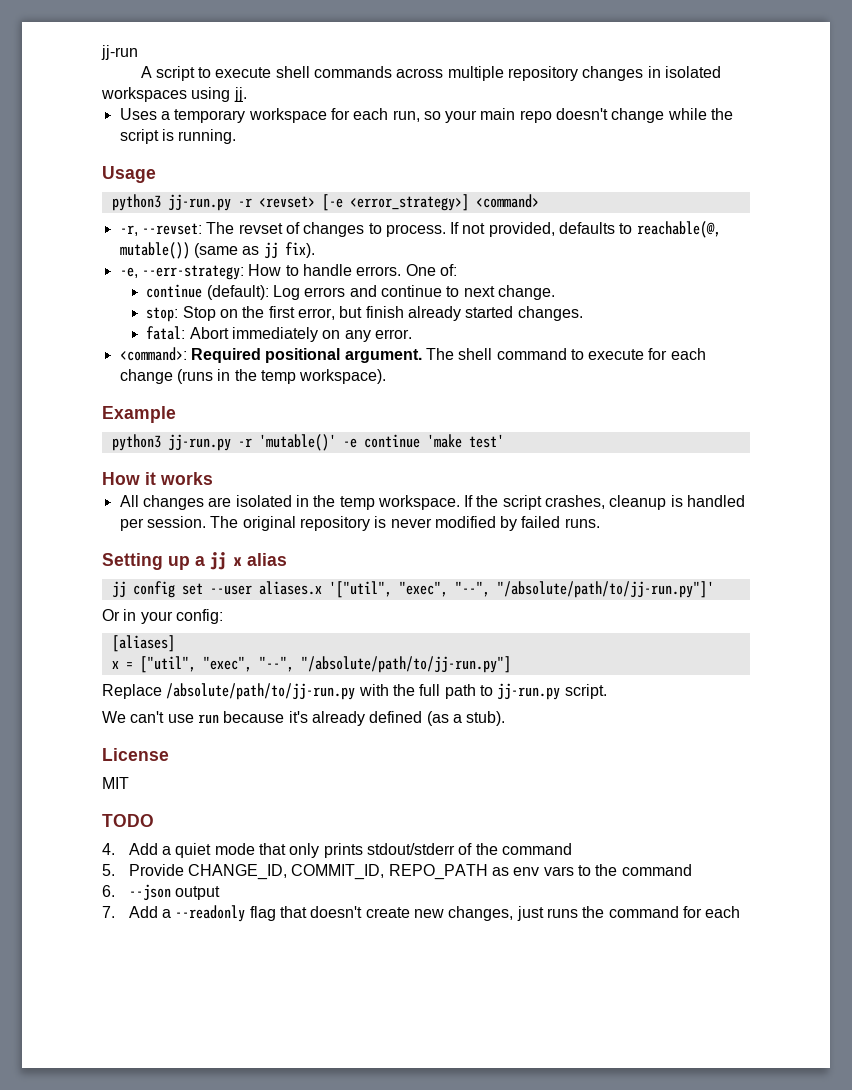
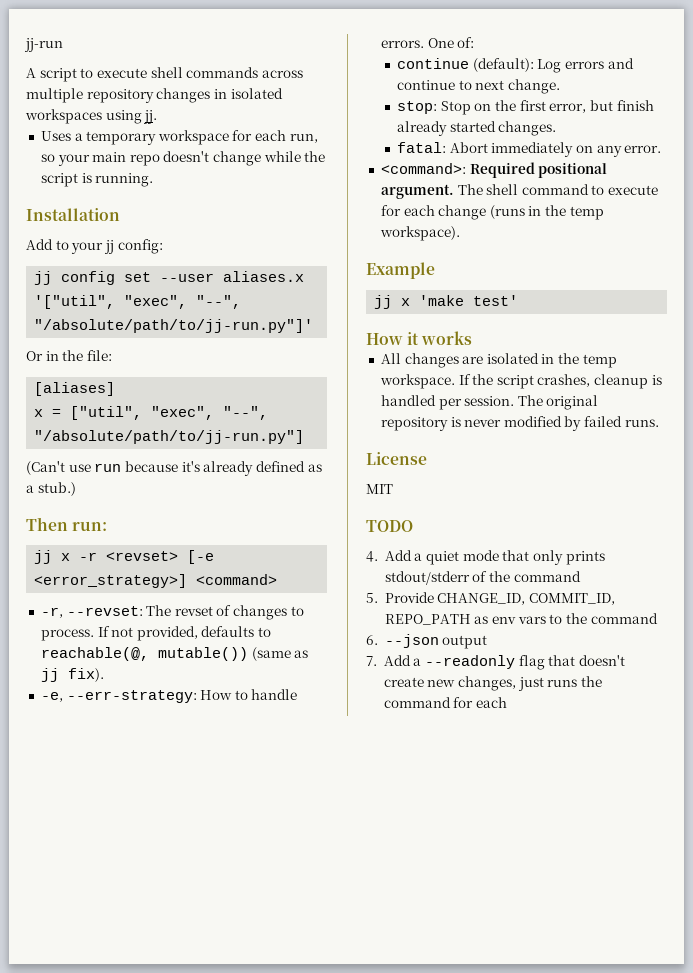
- Usage
- python3 jj-run.py -r <revset> [-e <error_strategy>] <command>
+ Installation
+ Add to your jj config:
+ jj config set --user aliases.x '["util", "exec", "--", "/absolute/path/to/jj-run.py"]'
+ Or in the file:
+ [aliases]
+ x = ["util", "exec", "--", "/absolute/path/to/jj-run.py"]
+ (Can't use run because it's already defined as a stub.)
+ Then run:
+ jj x -r <revset> [-e <error_strategy>] <command>
- python3 jj-run.py -r 'mutable()' -e continue 'make test'
+ jj x 'make test'
- Setting up a jj x alias
- jj config set --user aliases.x '["util", "exec", "--", "/absolute/path/to/jj-run.py"]'
- Or in your config:
- [aliases]
- x = ["util", "exec", "--", "/absolute/path/to/jj-run.py"]
- Replace /absolute/path/to/jj-run.py with the full path to jj-run.py script.
- We can't use run because it's already defined (as a stub).

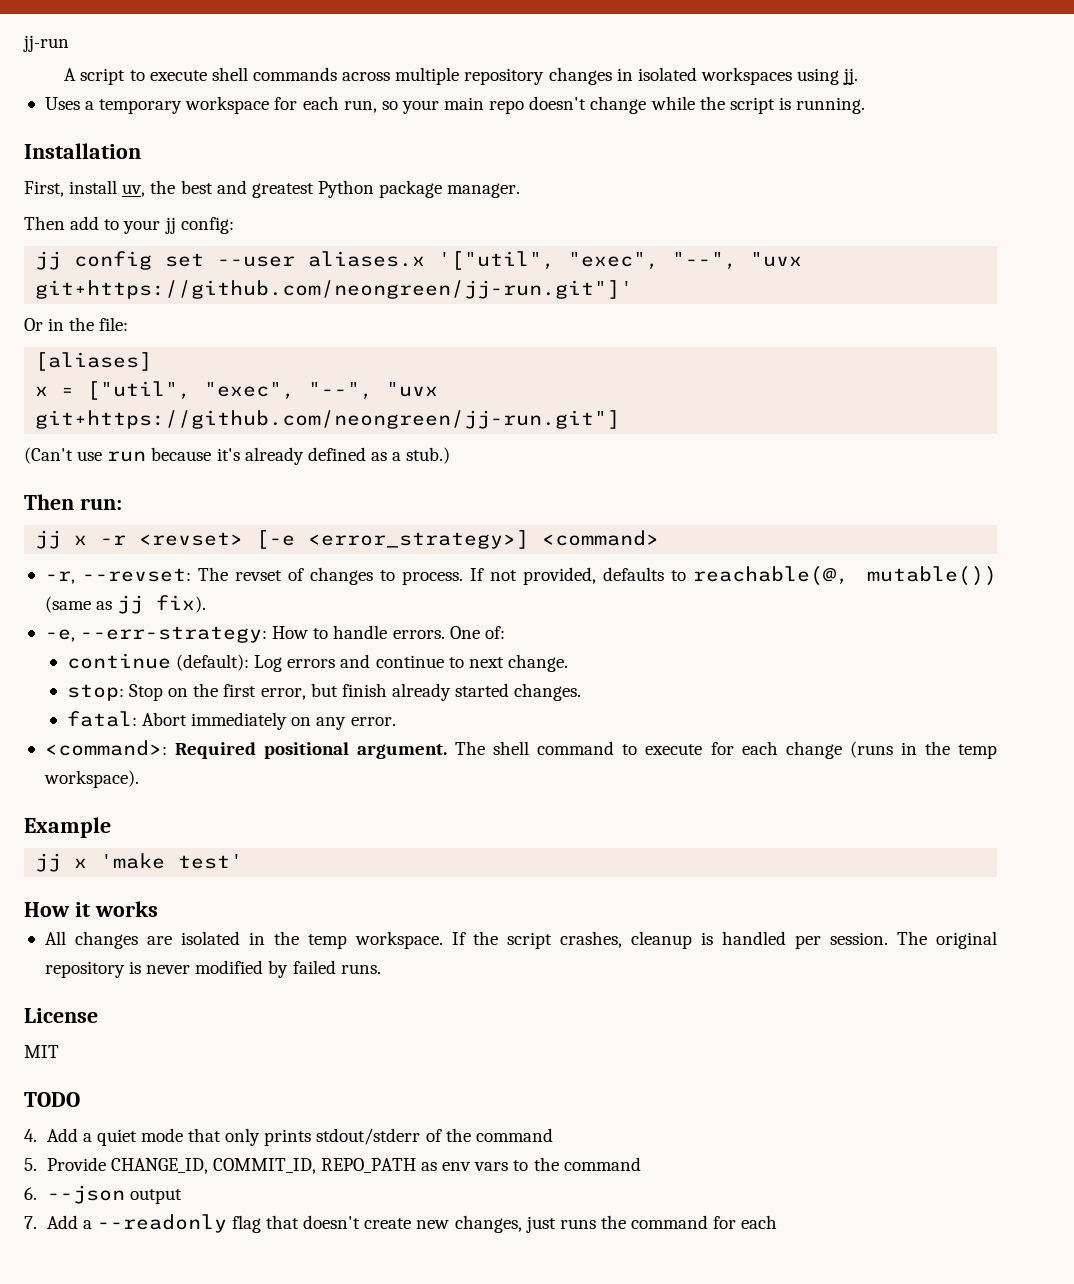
- Add to your jj config:
+ First, install uv, the best and greatest Python package manager.
+ Then add to your jj config:
- jj config set --user aliases.x '["util", "exec", "--", "/absolute/path/to/jj-run.py"]'
+ jj config set --user aliases.x '["util", "exec", "--", "uvx git+https://github.com/neongreen/jj-run.git"]'
- x = ["util", "exec", "--", "/absolute/path/to/jj-run.py"]
+ x = ["util", "exec", "--", "uvx git+https://github.com/neongreen/jj-run.git"]

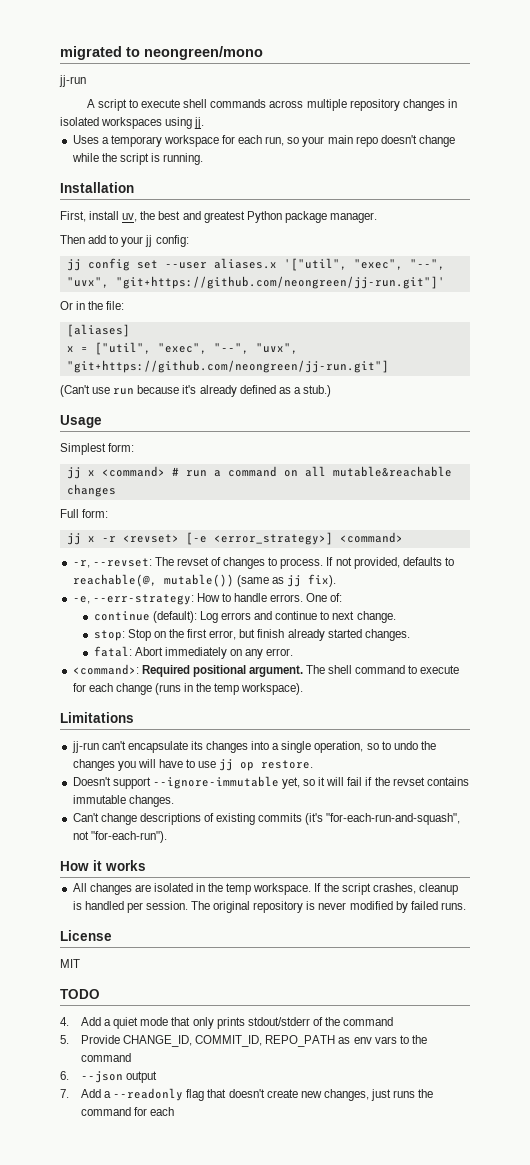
+ migrated to neongreen/mono
- jj config set --user aliases.x '["util", "exec", "--", "uvx git+https://github.com/neongreen/jj-run.git"]'
+ jj config set --user aliases.x '["util", "exec", "--", "uvx", "git+https://github.com/neongreen/jj-run.git"]'
- x = ["util", "exec", "--", "uvx git+https://github.com/neongreen/jj-run.git"]
+ x = ["util", "exec", "--", "uvx", "git+https://github.com/neongreen/jj-run.git"]
- Then run:
+ Usage
+ Simplest form:
+ jj x <command> # run a command on all mutable&reachable changes
+ Full form:
- Example
- jj x 'make test'
+ Limitations
+ jj-run can't encapsulate its changes into a single operation, so to undo the changes you will have to use jj op restore.
+ Doesn't support --ignore-immutable yet, so it will fail if the revset contains immutable changes.
+ Can't change descriptions of existing commits (it's "for-each-run-and-squash", not "for-each-run").

